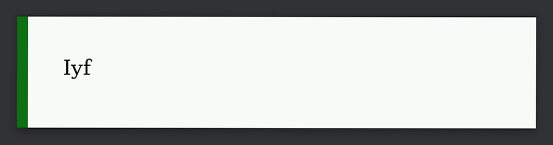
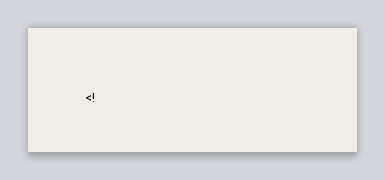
- Iyf
+ <!

